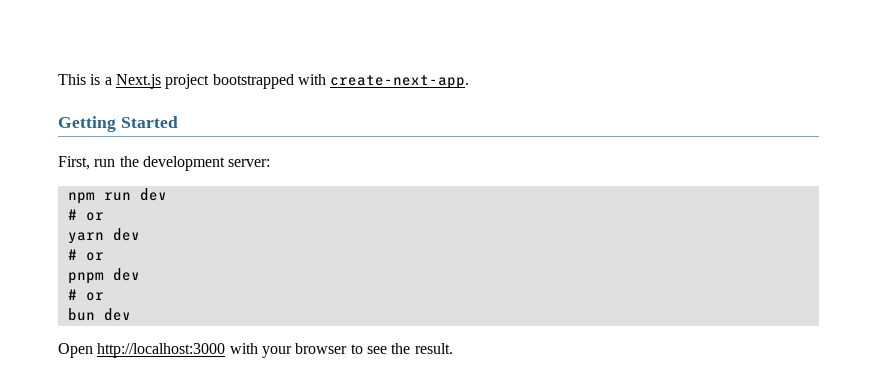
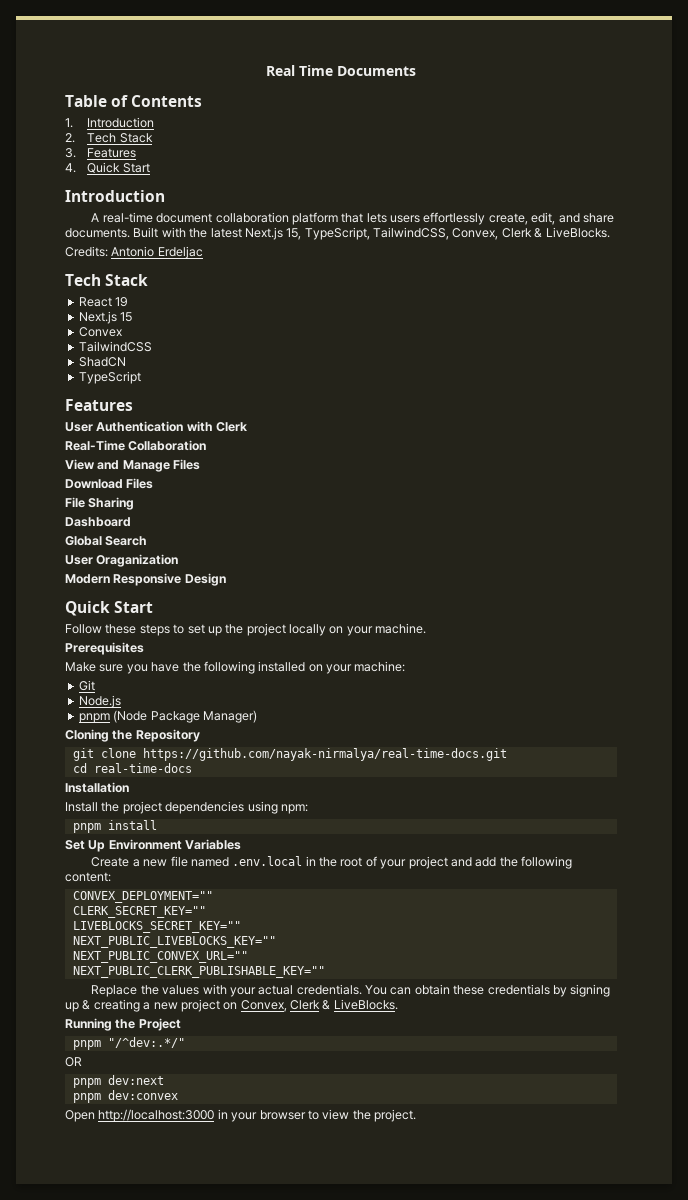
- This is a Next.js project bootstrapped with create-next-app.
- Getting Started
- First, run the development server:
- npm run dev
- # or
- yarn dev
- # or
- pnpm dev
- # or
- bun dev
+ Real Time Documents
+ Table of Contents
+ 1. Introduction
+ 2. Tech Stack
+ 3. Features
+ 4. Quick Start
+ Introduction
+ A real-time document collaboration platform that lets users effortlessly create, edit, and share documents. Built with the latest Next.js 15, TypeScript, TailwindCSS, Convex, Clerk & LiveBlocks.
+ Credits: Antonio Erdeljac
+ Tech Stack
+ React 19
+ Next.js 15
+ Convex
+ TailwindCSS
+ ShadCN
+ TypeScript
+ Features
+ User Authentication with Clerk
+ Real-Time Collaboration
+ View and Manage Files
+ Download Files
+ File Sharing
+ Dashboard
+ Global Search
+ User Oraganization
+ Modern Responsive Design
+ Quick Start
+ Follow these steps to set up the project locally on your machine.
+ Prerequisites
+ Make sure you have the following installed on your machine:
+ Git
+ Node.js
+ pnpm (Node Package Manager)
+ Cloning the Repository
+ git clone https://github.com/nayak-nirmalya/real-time-docs.git
+ cd real-time-docs
+ Installation
+ Install the project dependencies using npm:
+ pnpm install
+ Set Up Environment Variables
+ Create a new file named .env.local in the root of your project and add the following content:
+ CONVEX_DEPLOYMENT=""
+ CLERK_SECRET_KEY=""
+ LIVEBLOCKS_SECRET_KEY=""
+ NEXT_PUBLIC_LIVEBLOCKS_KEY=""
+ NEXT_PUBLIC_CONVEX_URL=""
+ NEXT_PUBLIC_CLERK_PUBLISHABLE_KEY=""
+ Replace the values with your actual credentials. You can obtain these credentials by signing up & creating a new project on Convex, Clerk & LiveBlocks.
+ Running the Project
+ pnpm "/^dev:.*/"
+ OR
+ pnpm dev:next
+ pnpm dev:convex
- Open http://localhost:3000 with your browser to see the result.
+ Open http://localhost:3000 in your browser to view the project.

